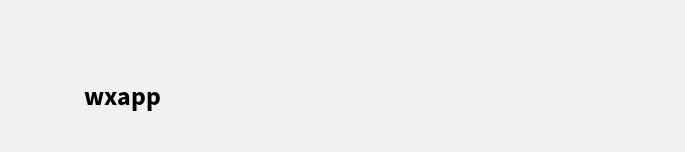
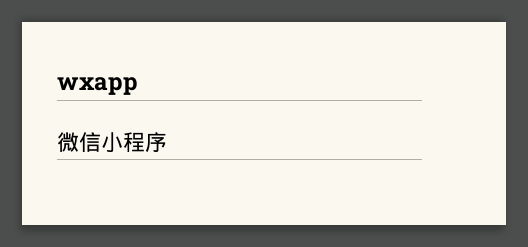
+ 微信小程序

